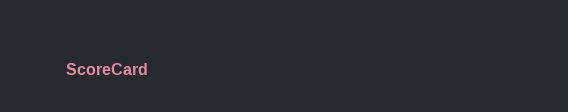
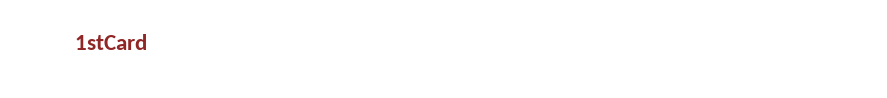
- ScoreCard
+ 1stCard

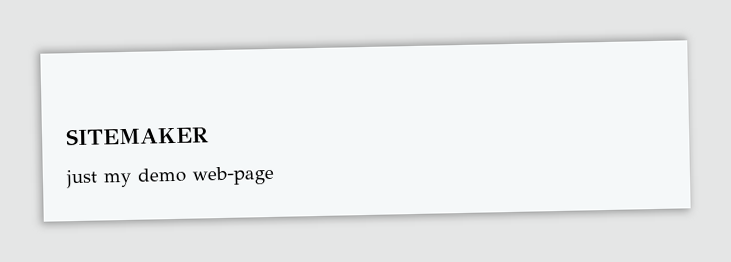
- 1stCard
+ SITEMAKER
+ just my demo web-page

